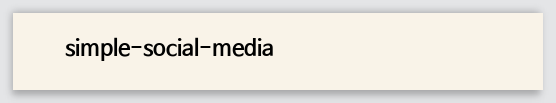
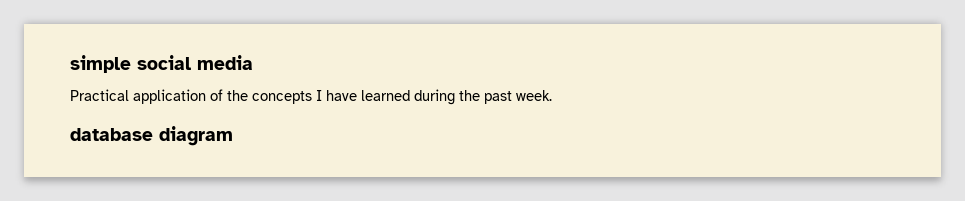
- simple-social-media
+ simple social media
+ Practical application of the concepts I have learned during the past week.
+ database diagram

